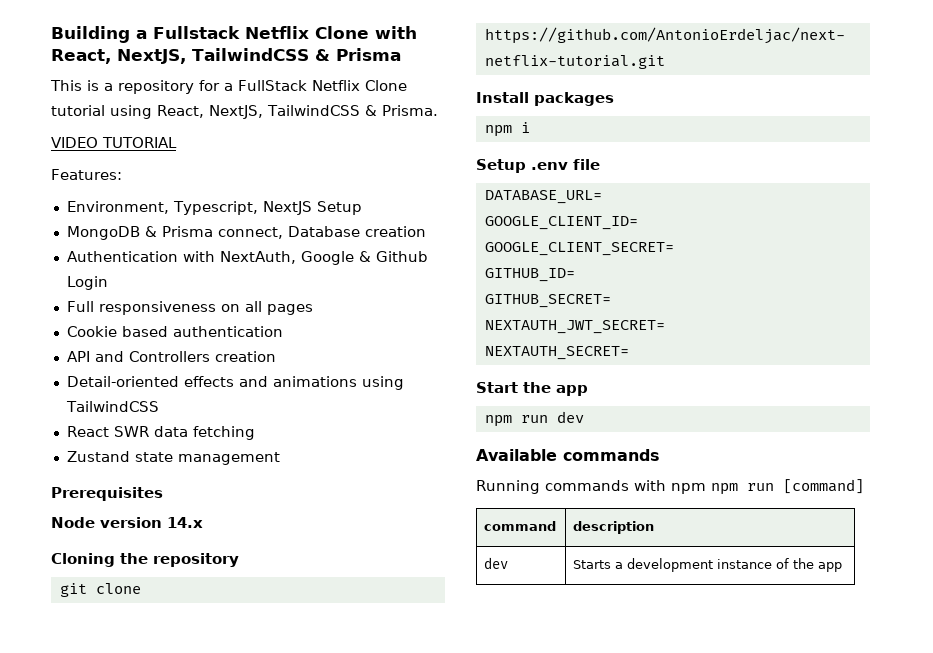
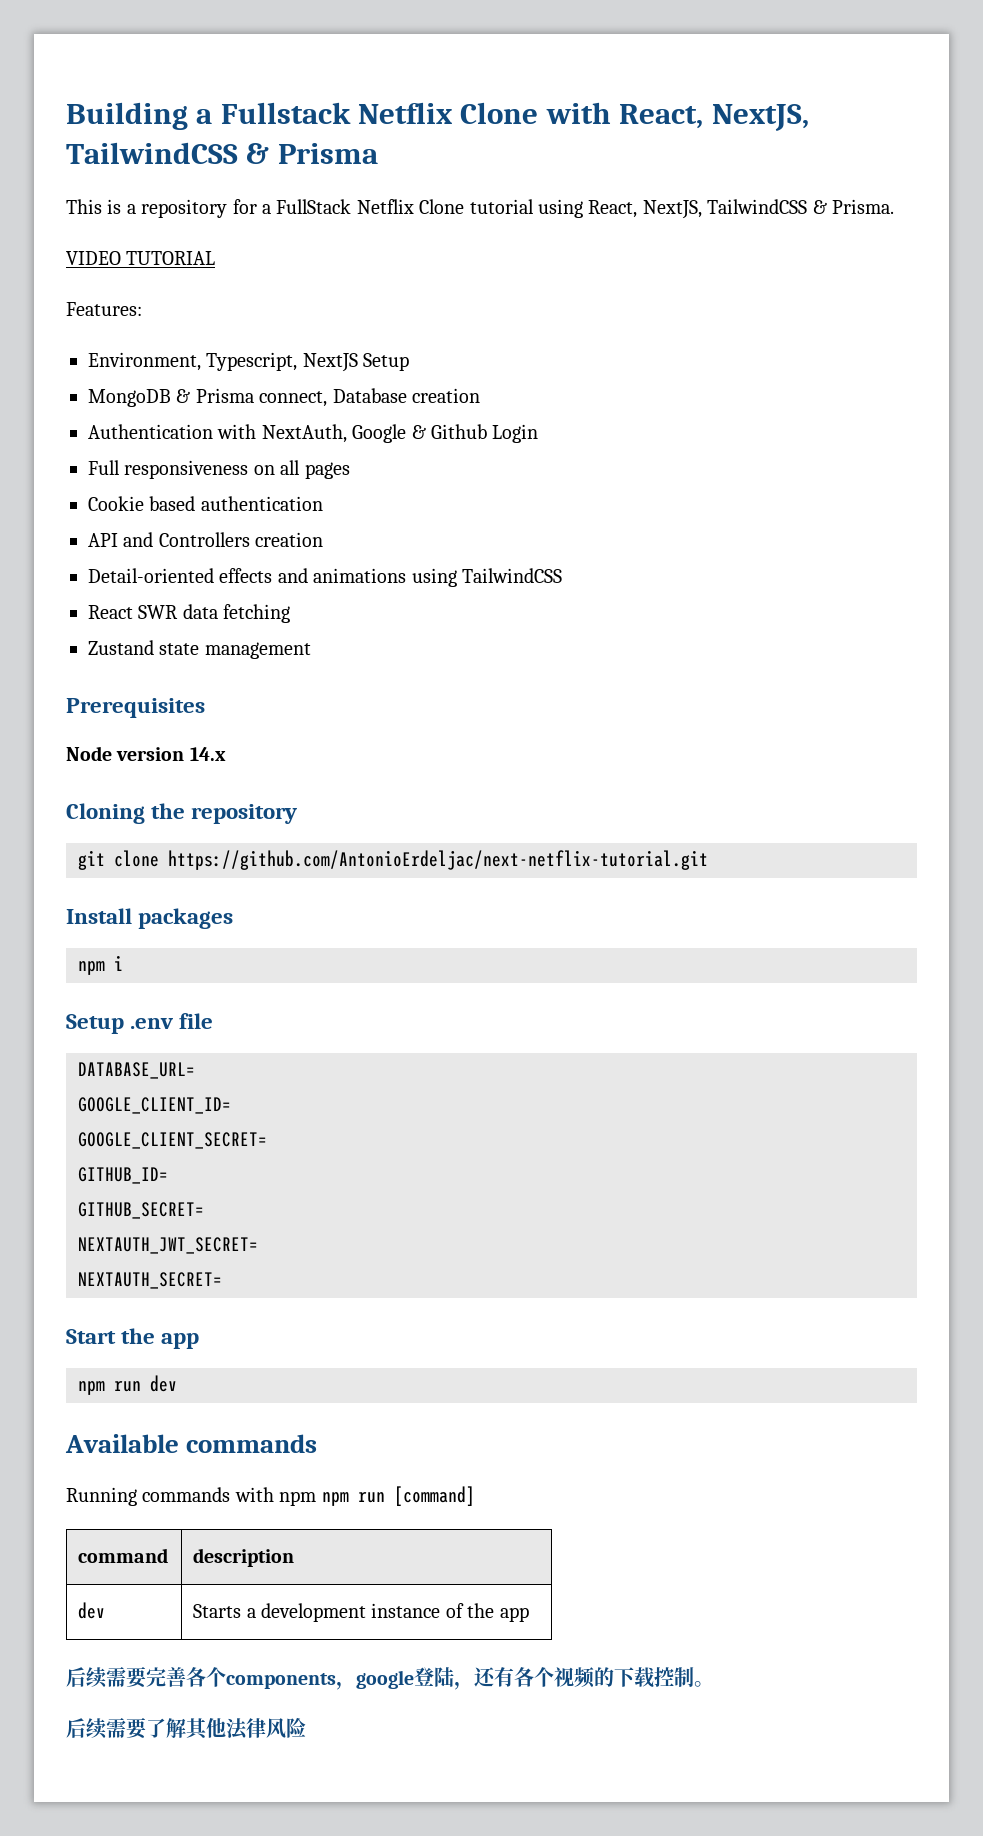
+ 后续需要完善各个components，google登陆，还有各个视频的下载控制。
+ 后续需要了解其他法律风险

